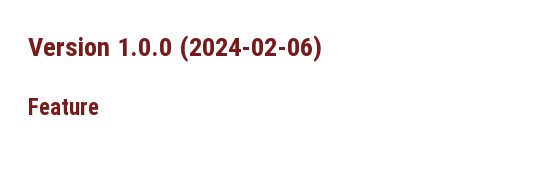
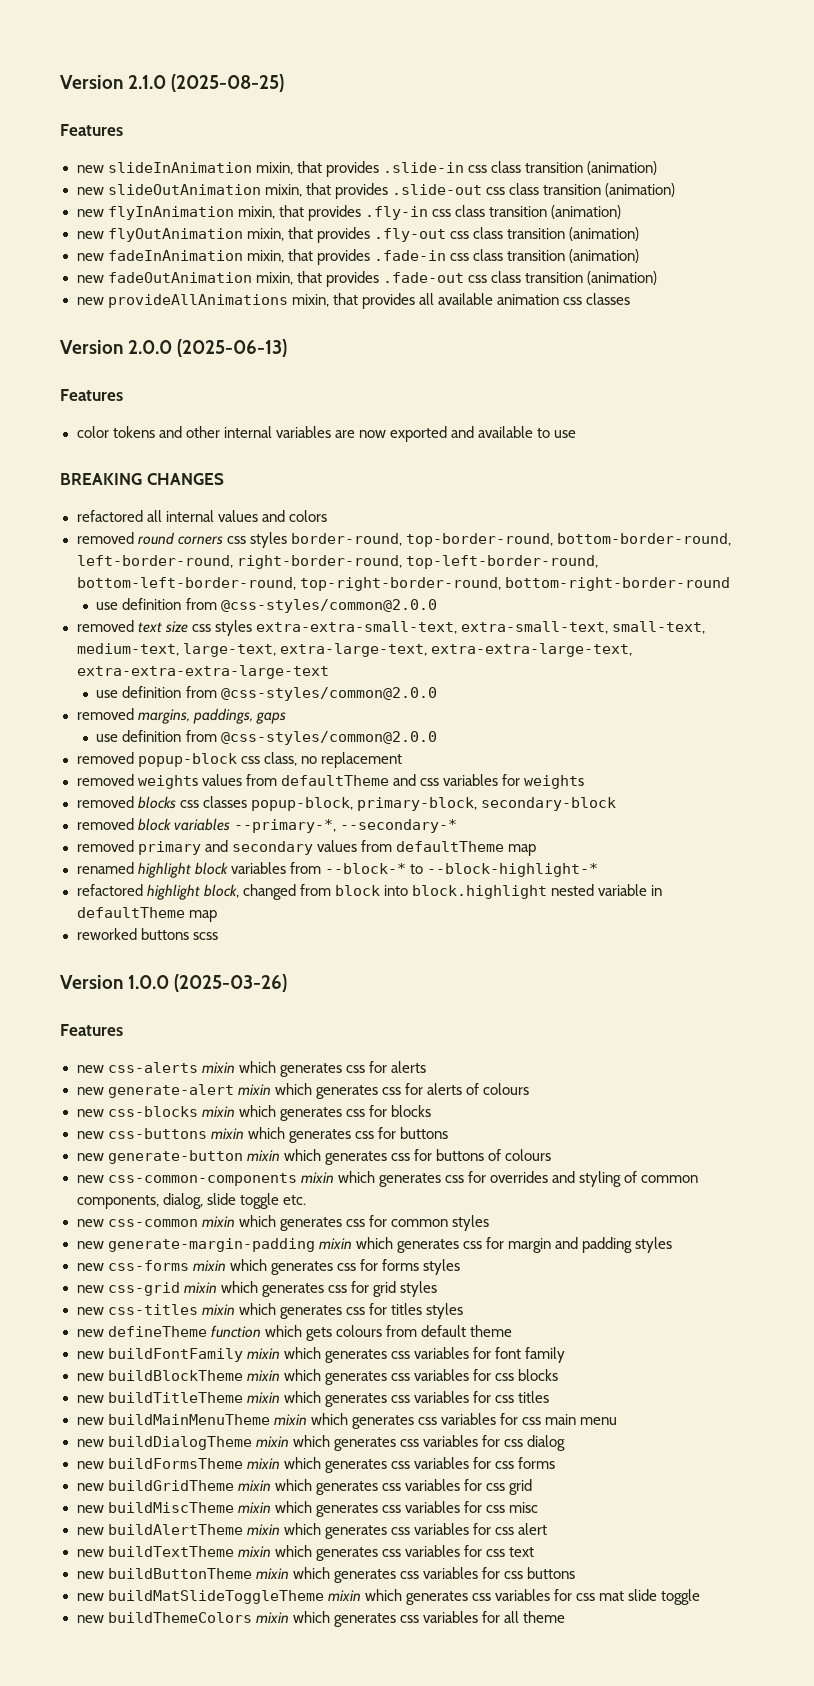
- Version 1.0.0 (2024-02-06)
- Feature
+ Version 2.1.0 (2025-08-25)
+ Features
+ new slideInAnimation mixin, that provides .slide-in css class transition (animation)
+ new slideOutAnimation mixin, that provides .slide-out css class transition (animation)
+ new flyInAnimation mixin, that provides .fly-in css class transition (animation)
+ new flyOutAnimation mixin, that provides .fly-out css class transition (animation)
+ new fadeInAnimation mixin, that provides .fade-in css class transition (animation)
+ new fadeOutAnimation mixin, that provides .fade-out css class transition (animation)
+ new provideAllAnimations mixin, that provides all available animation css classes
+ Version 2.0.0 (2025-06-13)
+ Features
+ color tokens and other internal variables are now exported and available to use
+ BREAKING CHANGES
+ refactored all internal values and colors
+ removed round corners css styles border-round, top-border-round, bottom-border-round, left-border-round, right-border-round, top-left-border-round, bottom-left-border-round, top-right-border-round, bottom-right-border-round
+ use definition from @css-styles/common@2.0.0
+ removed text size css styles extra-extra-small-text, extra-small-text, small-text, medium-text, large-text, extra-large-text, extra-extra-large-text, extra-extra-extra-large-text
+ use definition from @css-styles/common@2.0.0
+ removed margins, paddings, gaps
+ use definition from @css-styles/common@2.0.0
+ removed popup-block css class, no replacement
+ removed weights values from defaultTheme and css variables for weights
+ removed blocks css classes popup-block, primary-block, secondary-block
+ removed block variables --primary-*, --secondary-*
+ removed primary and secondary values from defaultTheme map
+ renamed highlight block variables from --block-* to --block-highlight-*
+ refactored highlight block, changed from block into block.highlight nested variable in defaultTheme map
+ reworked buttons scss
+ Version 1.0.0 (2025-03-26)
+ Features
+ new css-alerts mixin which generates css for alerts
+ new generate-alert mixin which generates css for alerts of colours
+ new css-blocks mixin which generates css for blocks
+ new css-buttons mixin which generates css for buttons
+ new generate-button mixin which generates css for buttons of colours
+ new css-common-components mixin which generates css for overrides and styling of common components, dialog, slide toggle etc.
+ new css-common mixin which generates css for common styles
+ new generate-margin-padding mixin which generates css for margin and padding styles
+ new css-forms mixin which generates css for forms styles
+ new css-grid mixin which generates css for grid styles
+ new css-titles mixin which generates css for titles styles
+ new defineTheme function which gets colours from default theme
+ new buildFontFamily mixin which generates css variables for font family
+ new buildBlockTheme mixin which generates css variables for css blocks
+ new buildTitleTheme mixin which generates css variables for css titles
+ new buildMainMenuTheme mixin which generates css variables for css main menu
+ new buildDialogTheme mixin which generates css variables for css dialog
+ new buildFormsTheme mixin which generates css variables for css forms
+ new buildGridTheme mixin which generates css variables for css grid
+ new buildMiscTheme mixin which generates css variables for css misc
+ new buildAlertTheme mixin which generates css variables for css alert
+ new buildTextTheme mixin which generates css variables for css text
+ new buildButtonTheme mixin which generates css variables for css buttons
+ new buildMatSlideToggleTheme mixin which generates css variables for css mat slide toggle
+ new buildThemeColors mixin which generates css variables for all theme

